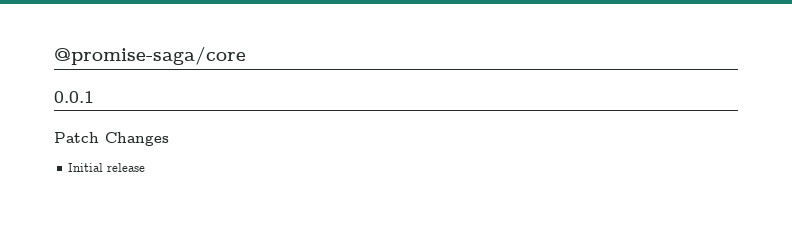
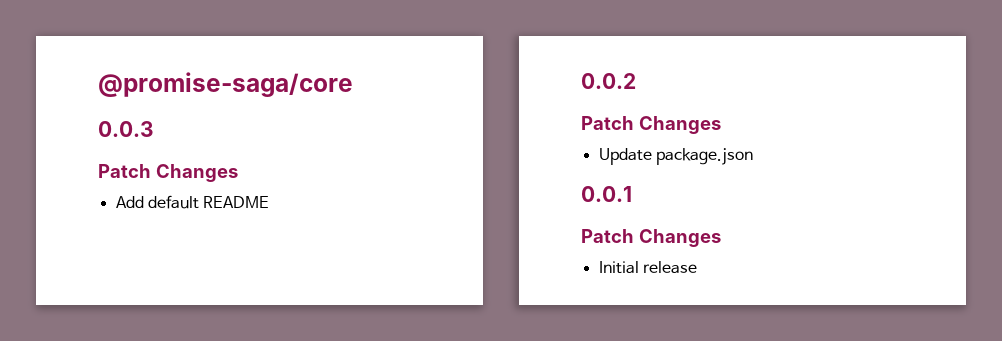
+ 0.0.3
+ Patch Changes
+ Add default README
+ 0.0.2
+ Patch Changes
+ Update package.json

